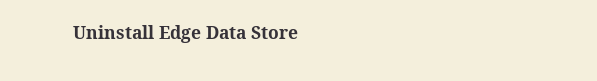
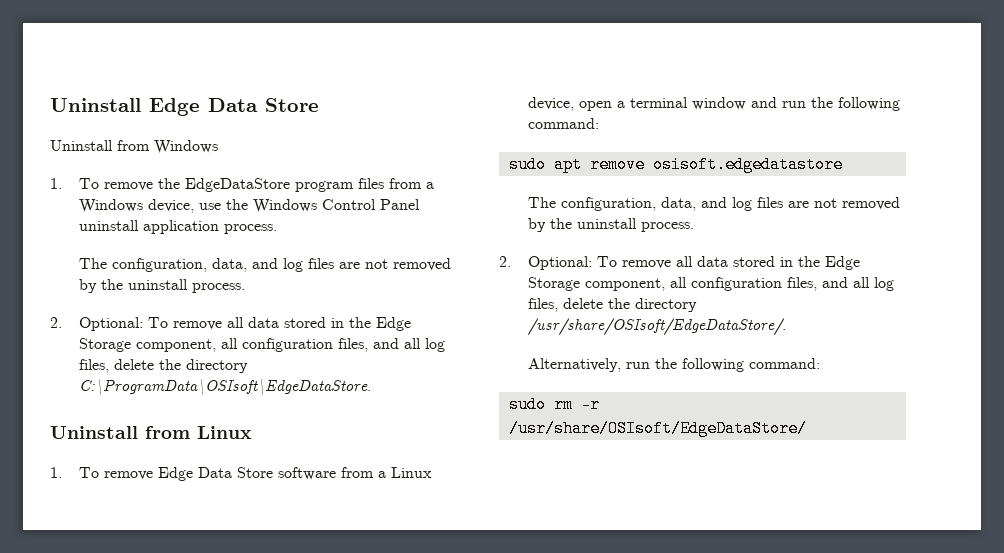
+ Uninstall from Windows
+ 1. To remove the EdgeDataStore program files from a Windows device, use the Windows Control Panel uninstall application process.
+ The configuration, data, and log files are not removed by the uninstall process.
+ 2. Optional: To remove all data stored in the Edge Storage component, all configuration files, and all log files, delete the directory C:\ProgramData\OSIsoft\EdgeDataStore.
+ Uninstall from Linux
+ 1. To remove Edge Data Store software from a Linux device, open a terminal window and run the following command:
+ sudo apt remove osisoft.edgedatastore
+ The configuration, data, and log files are not removed by the uninstall process.
+ 2. Optional: To remove all data stored in the Edge Storage component, all configuration files, and all log files, delete the directory /usr/share/OSIsoft/EdgeDataStore/.
+ Alternatively, run the following command:
+ sudo rm -r /usr/share/OSIsoft/EdgeDataStore/

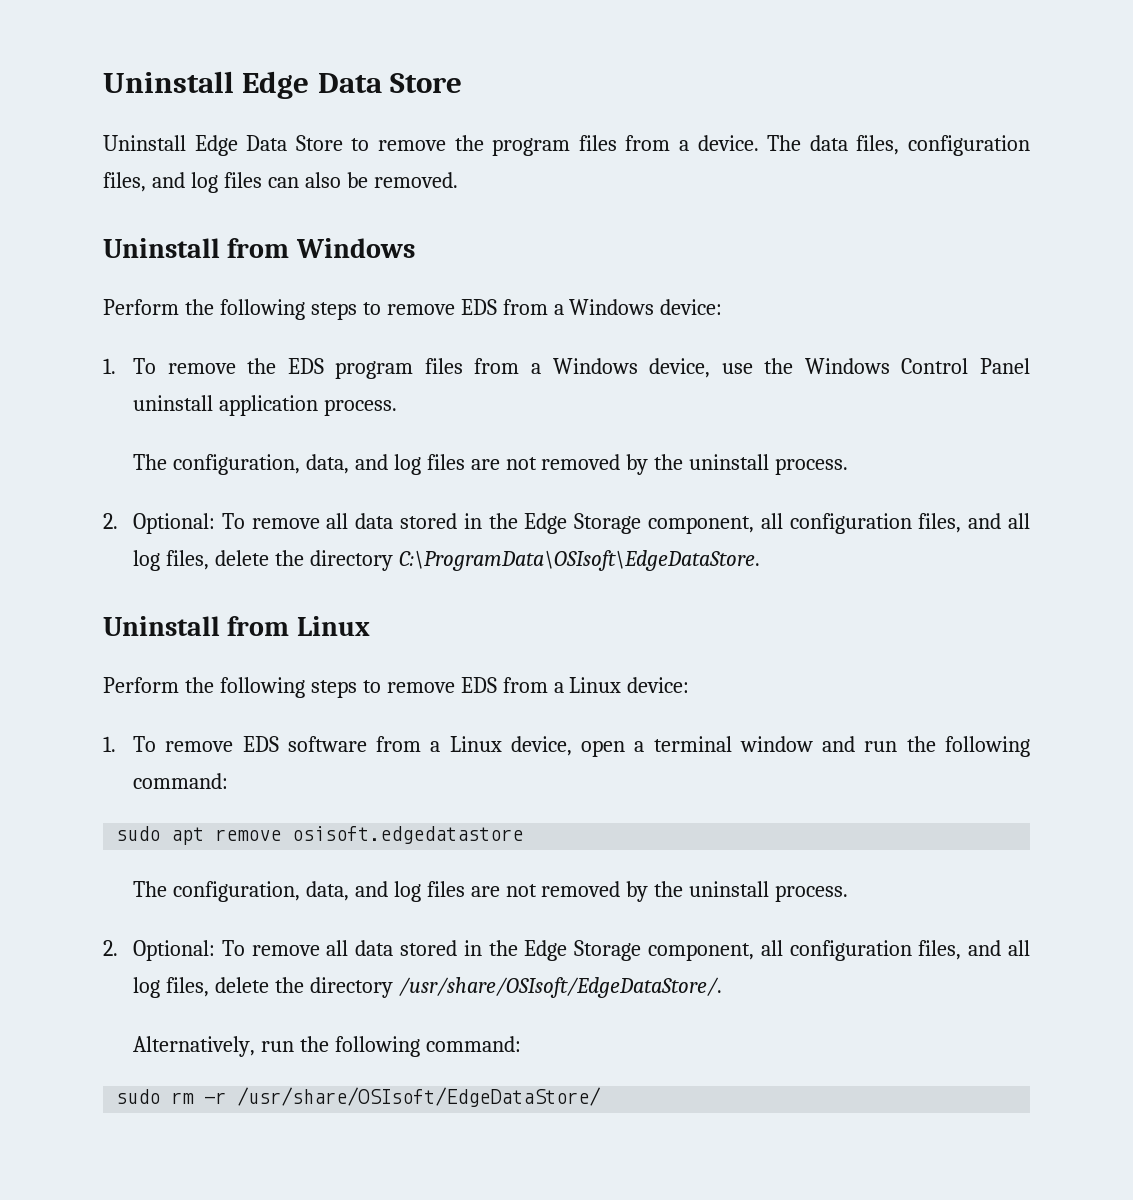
+ Uninstall Edge Data Store to remove the program files from a device. The data files, configuration files, and log files can also be removed.
  Uninstall from Windows
+ Perform the following steps to remove EDS from a Windows device:
- 1. To remove the EdgeDataStore program files from a Windows device, use the Windows Control Panel uninstall application process.
+ 1. To remove the EDS program files from a Windows device, use the Windows Control Panel uninstall application process.
- 1. To remove Edge Data Store software from a Linux device, open a terminal window and run the following command:
+ Perform the following steps to remove EDS from a Linux device:
+ 1. To remove EDS software from a Linux device, open a terminal window and run the following command:

